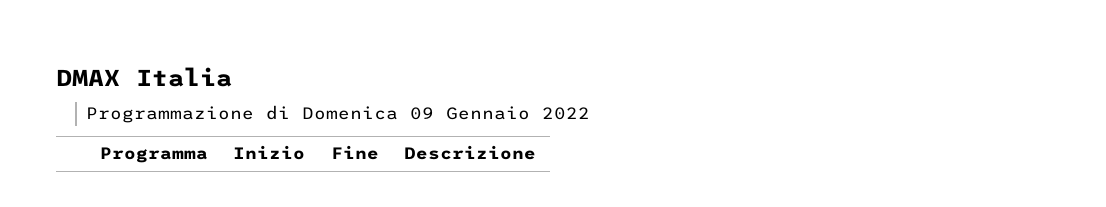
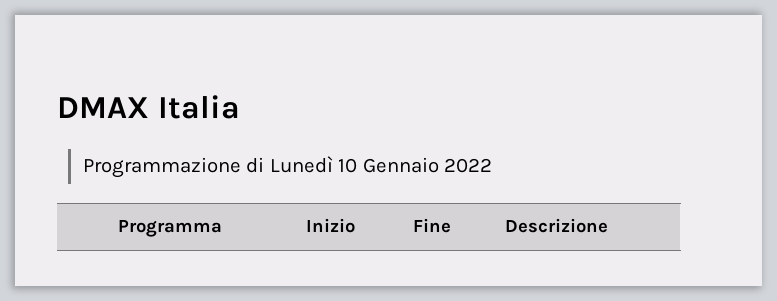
- Programmazione di Domenica 09 Gennaio 2022
+ Programmazione di Lunedì 10 Gennaio 2022

